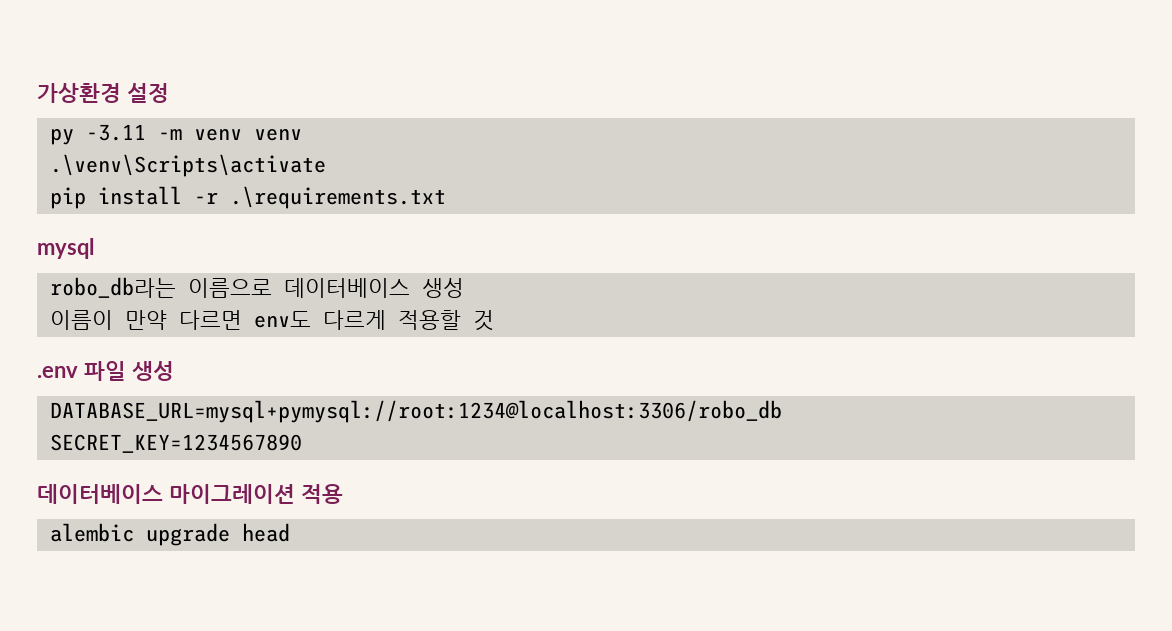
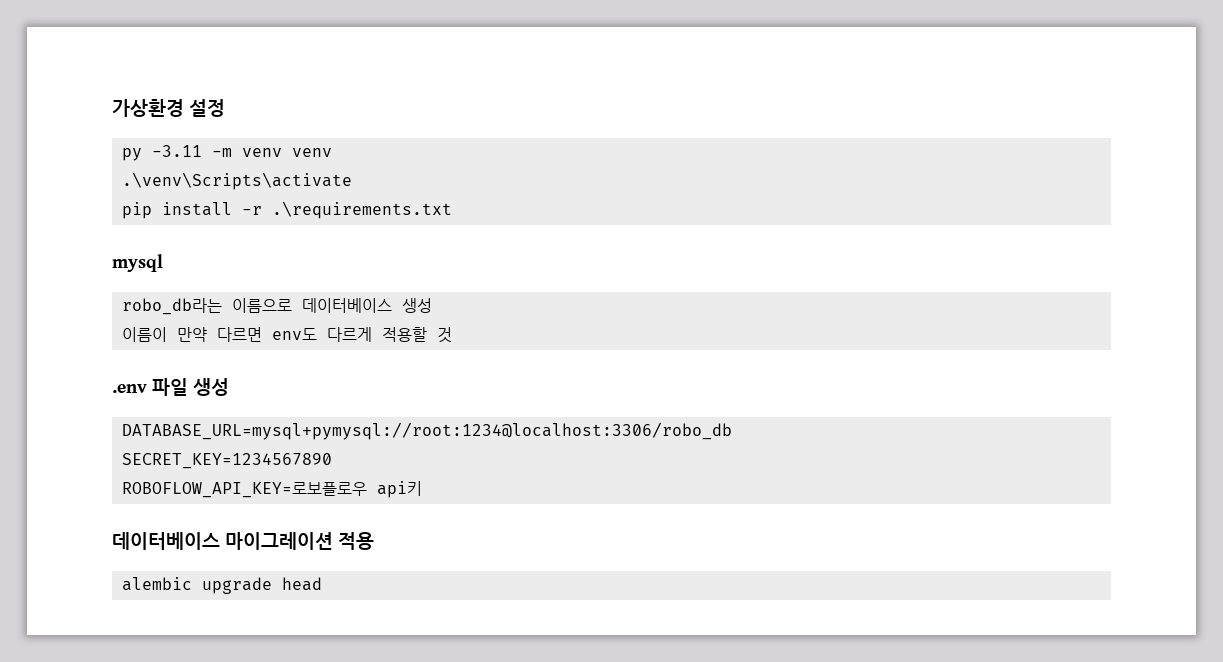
+ ROBOFLOW_API_KEY=로보플로우 api키

